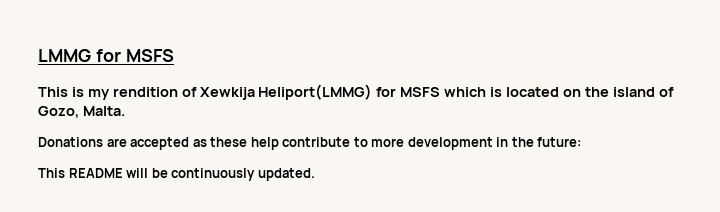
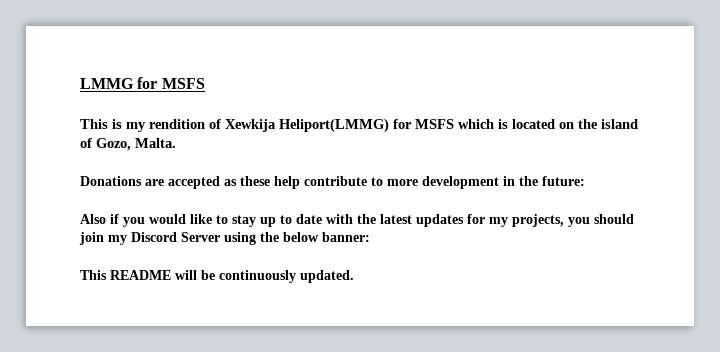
+ Also if you would like to stay up to date with the latest updates for my projects, you should join my Discord Server using the below banner:

